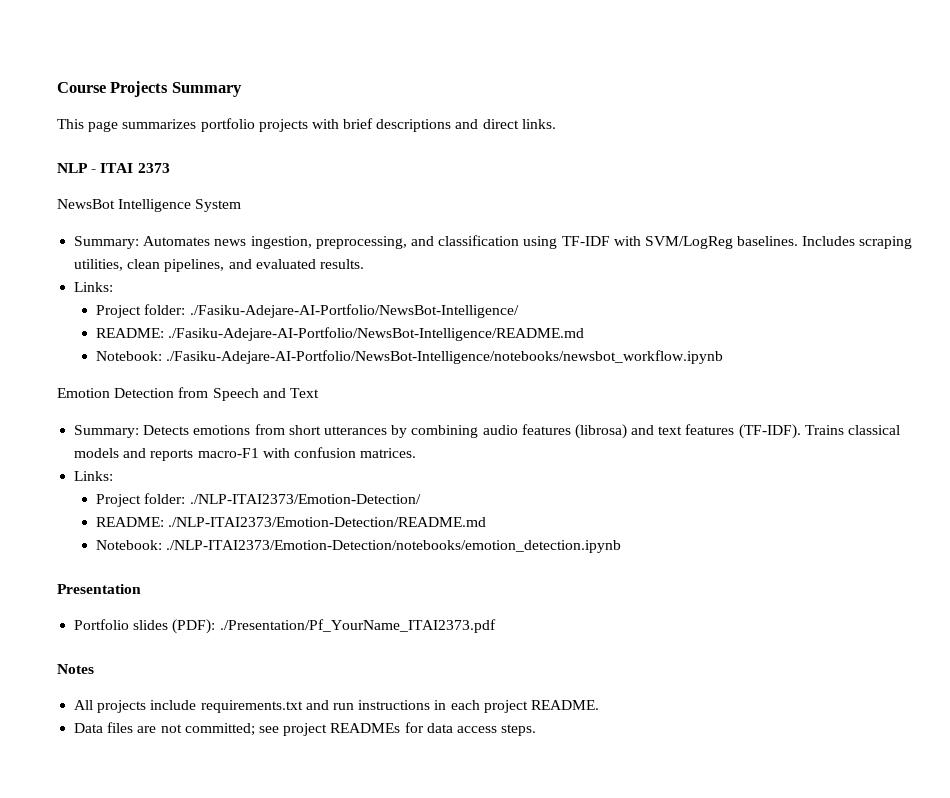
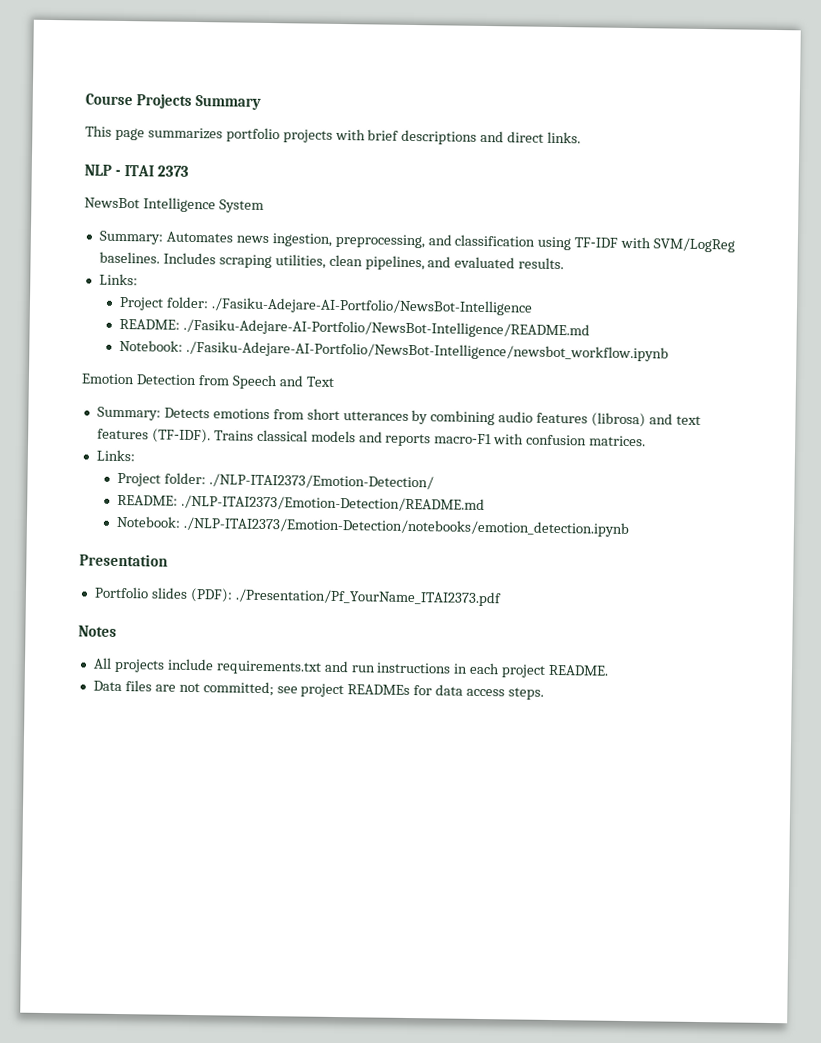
- Project folder: ./Fasiku-Adejare-AI-Portfolio/NewsBot-Intelligence/
+ Project folder: ./Fasiku-Adejare-AI-Portfolio/NewsBot-Intelligence
- Notebook: ./Fasiku-Adejare-AI-Portfolio/NewsBot-Intelligence/notebooks/newsbot_workflow.ipynb
+ Notebook: ./Fasiku-Adejare-AI-Portfolio/NewsBot-Intelligence/newsbot_workflow.ipynb

